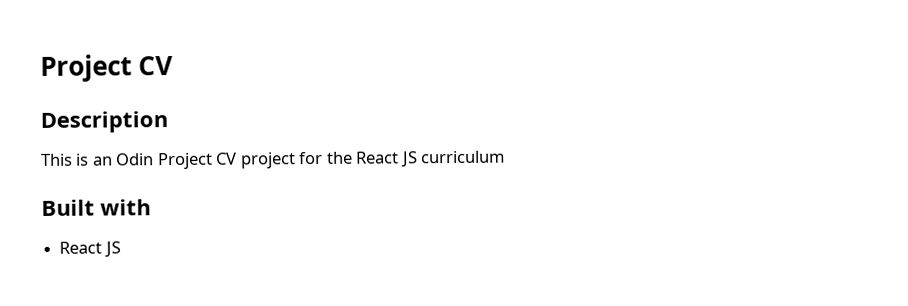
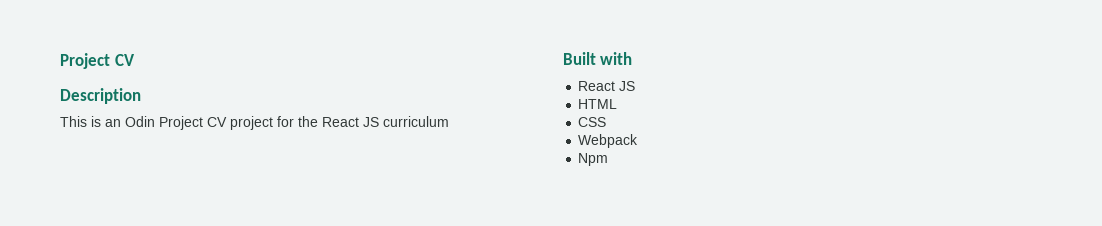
+ HTML
+ CSS
+ Webpack
+ Npm

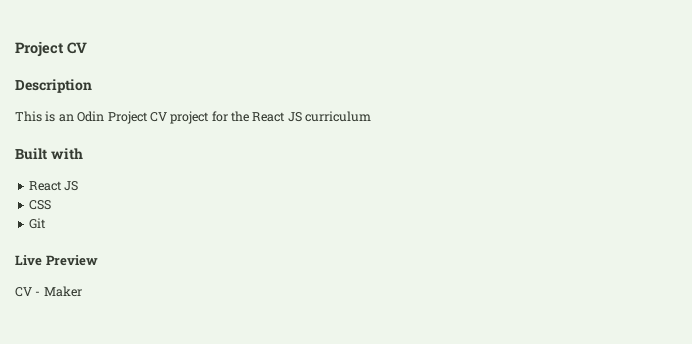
- HTML
- Webpack
- Npm
+ Git
+ Live Preview
+ CV - Maker

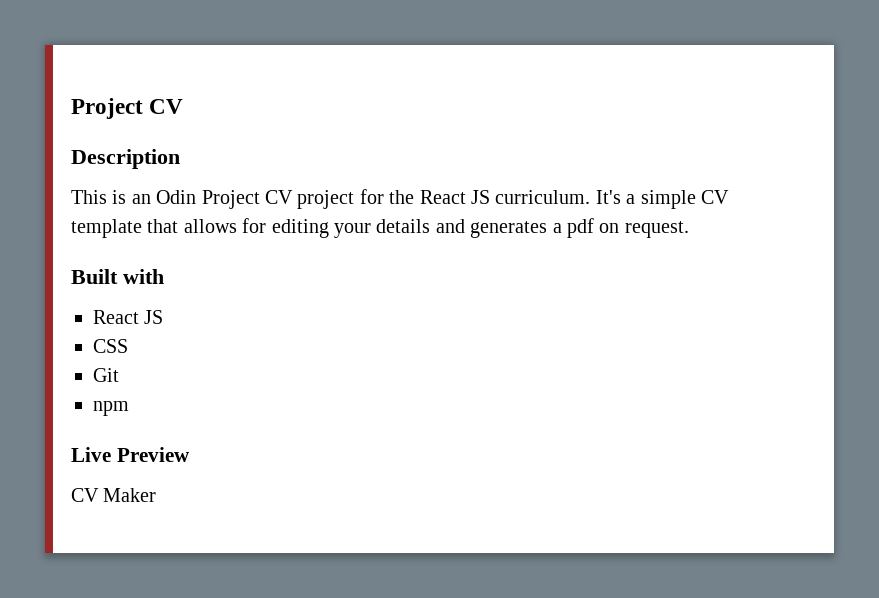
- This is an Odin Project CV project for the React JS curriculum
+ This is an Odin Project CV project for the React JS curriculum. It's a simple CV template that allows for editing your details and generates a pdf on request.
+ npm
- CV - Maker
+ CV Maker

